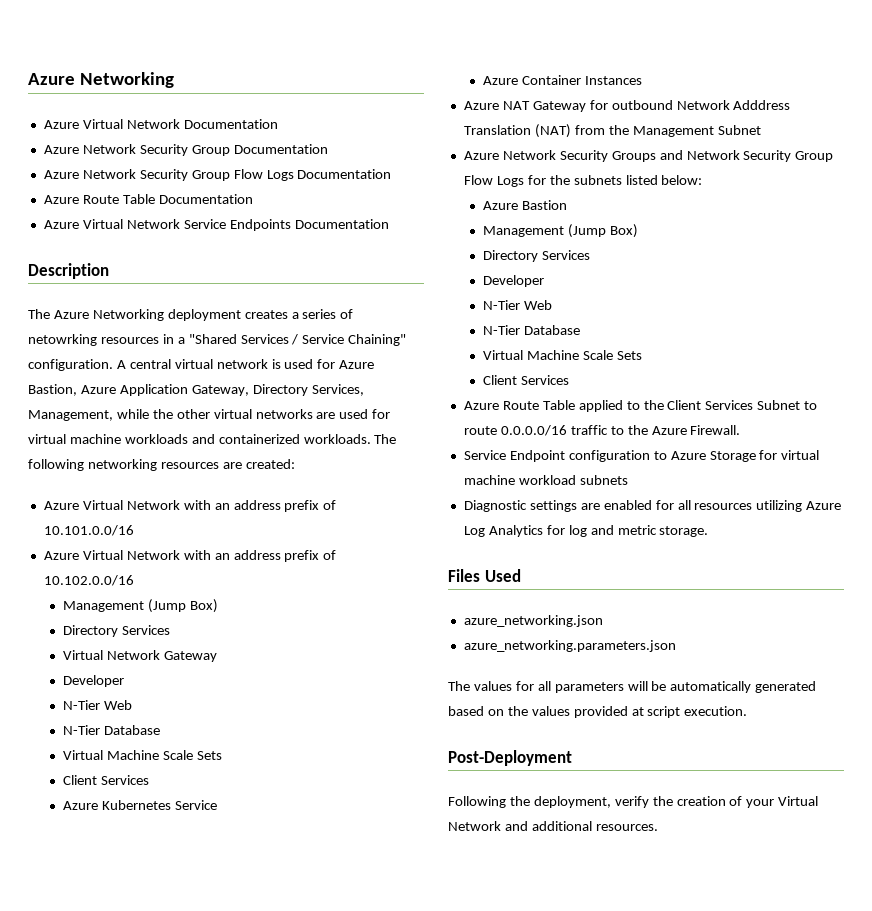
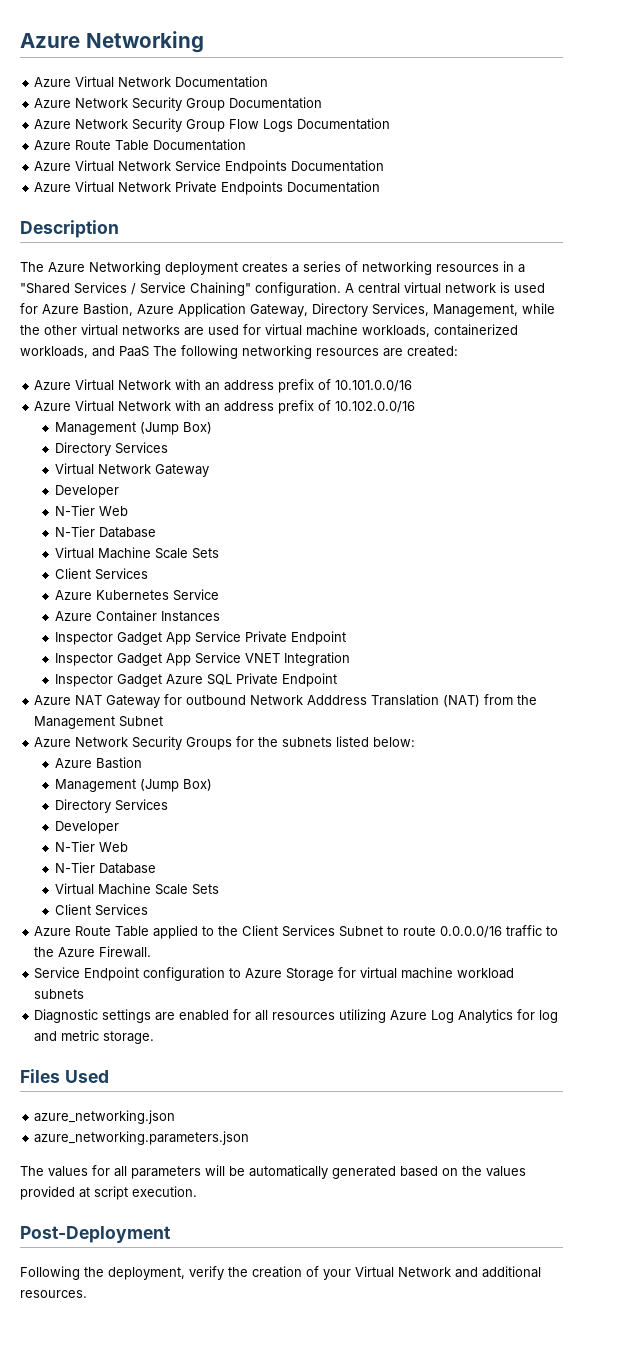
+ Azure Virtual Network Private Endpoints Documentation
- The Azure Networking deployment creates a series of netowrking resources in a "Shared Services / Service Chaining" configuration.
+ The Azure Networking deployment creates a series of networking resources in a "Shared Services / Service Chaining" configuration.
- A central virtual network is used for Azure Bastion, Azure Application Gateway, Directory Services, Management, while the other virtual networks are used for virtual machine workloads and containerized workloads. The following networking resources are created:
+ A central virtual network is used for Azure Bastion, Azure Application Gateway, Directory Services, Management, while the other virtual networks are used for virtual machine workloads, containerized workloads, and PaaS The following networking resources are created:
+ Inspector Gadget App Service Private Endpoint
+ Inspector Gadget App Service VNET Integration
+ Inspector Gadget Azure SQL Private Endpoint
- Azure Network Security Groups and Network Security Group Flow Logs for the subnets listed below:
+ Azure Network Security Groups for the subnets listed below:

